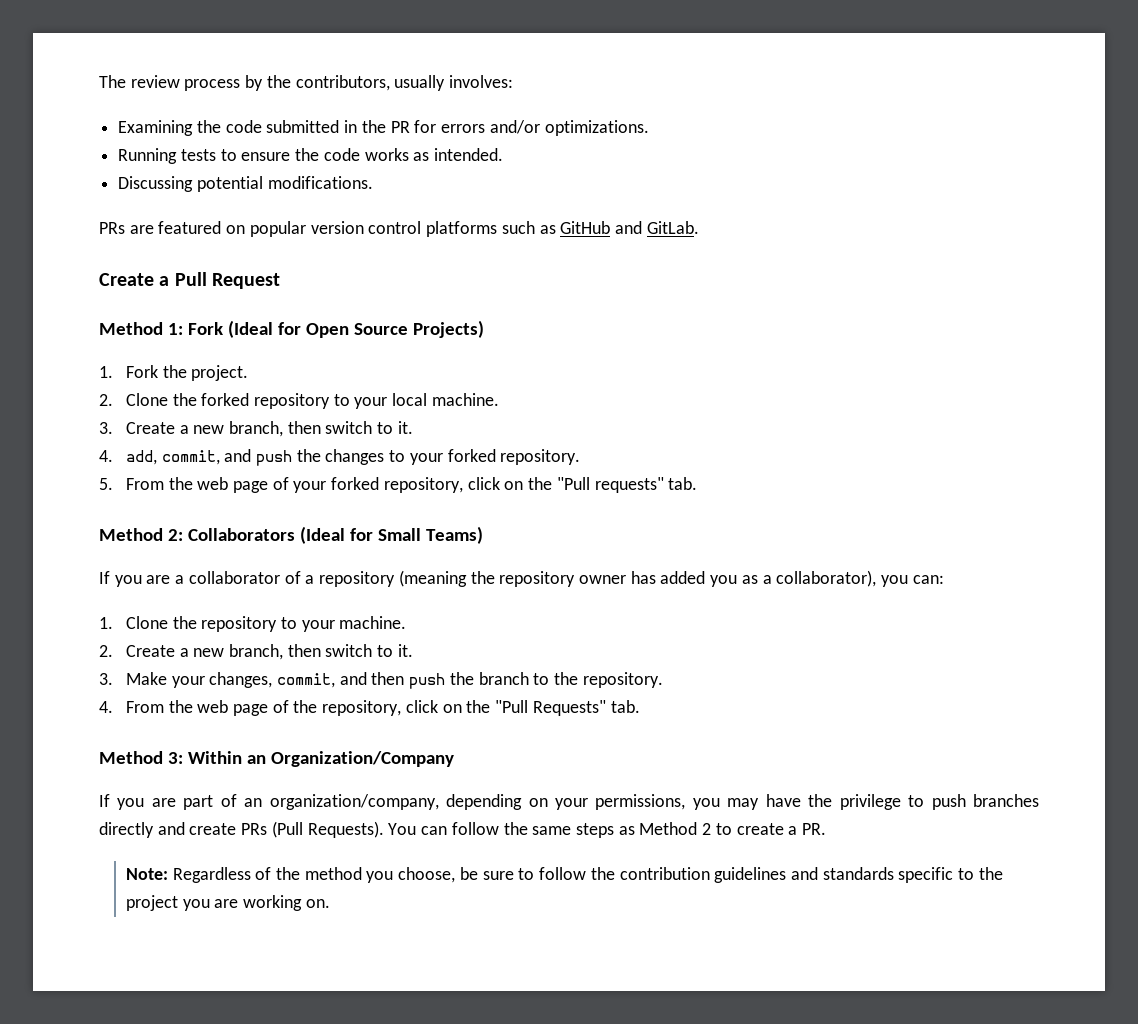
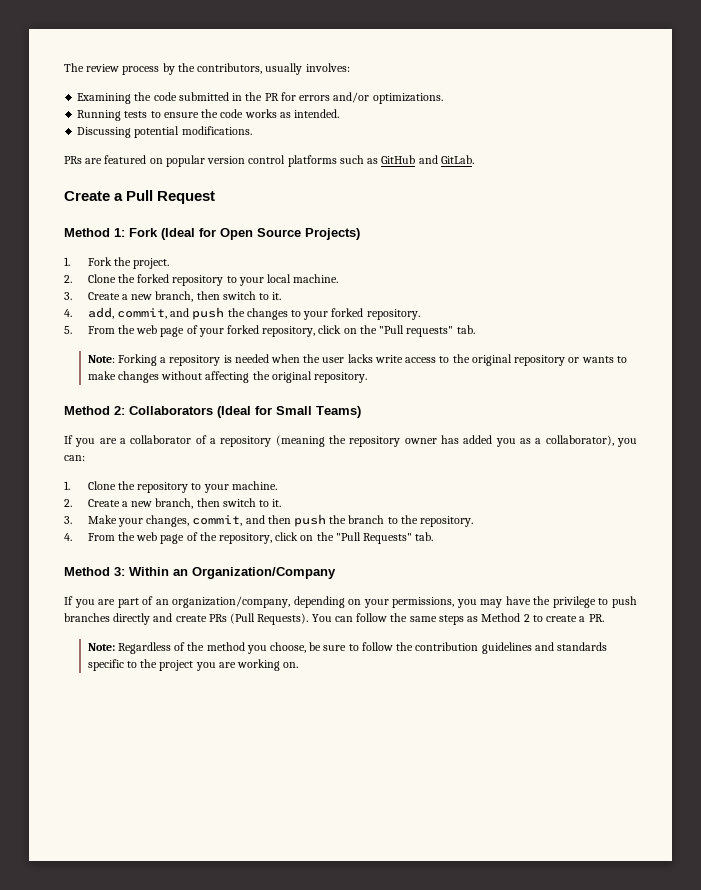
+ Note: Forking a repository is needed when the user lacks write access to the original repository or wants to make changes without affecting the original repository.

